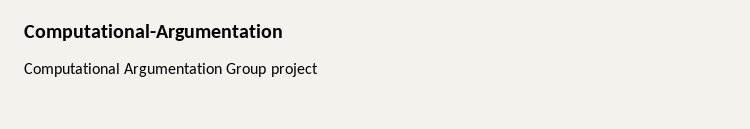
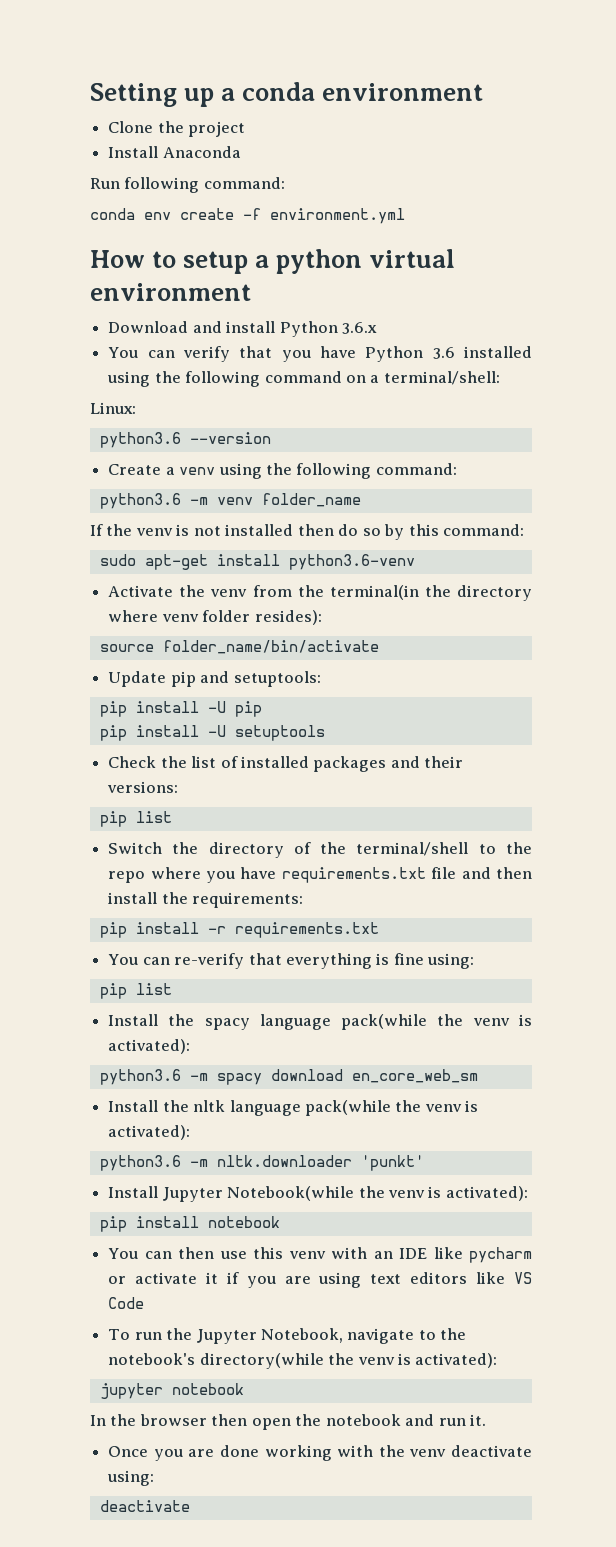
- Computational-Argumentation
- Computational Argumentation Group project
+ Setting up a conda environment
+ Clone the project
+ Install Anaconda
+ Run following command:
+ conda env create -f environment.yml
+ How to setup a python virtual environment
+ Download and install Python 3.6.x
+ You can verify that you have Python 3.6 installed using the following command on a terminal/shell:
+ Linux:
+ python3.6 --version
+ Create a venv using the following command:
+ python3.6 -m venv folder_name
+ If the venv is not installed then do so by this command:
+ sudo apt-get install python3.6-venv
+ Activate the venv from the terminal(in the directory where venv folder resides):
+ source folder_name/bin/activate
+ Update pip and setuptools:
+ pip install -U pip
+ pip install -U setuptools
+ Check the list of installed packages and their versions:
+ pip list
+ Switch the directory of the terminal/shell to the repo where you have requirements.txt file and then install the requirements:
+ pip install -r requirements.txt
+ You can re-verify that everything is fine using:
+ pip list
+ Install the spacy language pack(while the venv is activated):
+ python3.6 -m spacy download en_core_web_sm
+ Install the nltk language pack(while the venv is activated):
+ python3.6 -m nltk.downloader 'punkt'
+ Install Jupyter Notebook(while the venv is activated):
+ pip install notebook
+ You can then use this venv with an IDE like pycharm or activate it if you are using text editors like VS Code
+ To run the Jupyter Notebook, navigate to the notebook's directory(while the venv is activated):
+ jupyter notebook
+ In the browser then open the notebook and run it.
+ Once you are done working with the venv deactivate using:
+ deactivate

